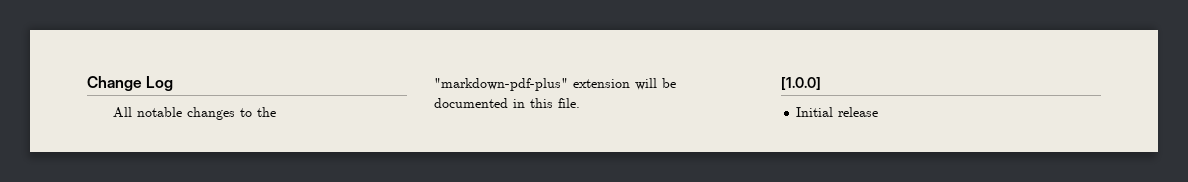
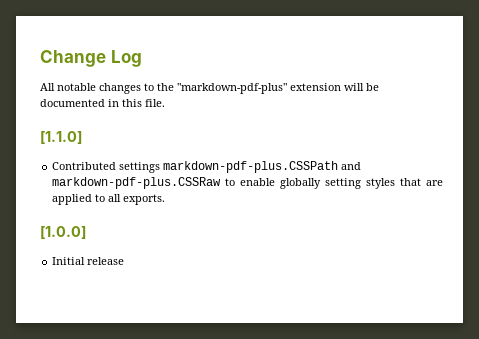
+ [1.1.0]
+ Contributed settings markdown-pdf-plus.CSSPath and markdown-pdf-plus.CSSRaw to enable globally setting styles that are applied to all exports.

